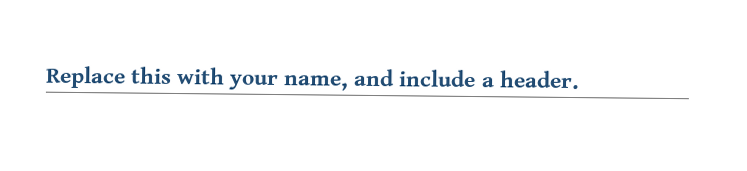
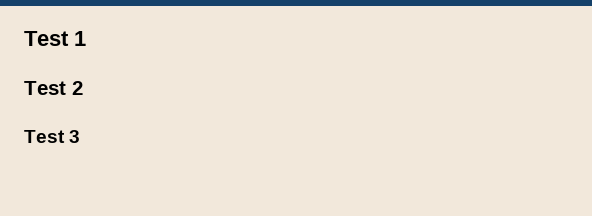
- Replace this with your name, and include a header.
+ Test 1
+ Test 2
+ Test 3

